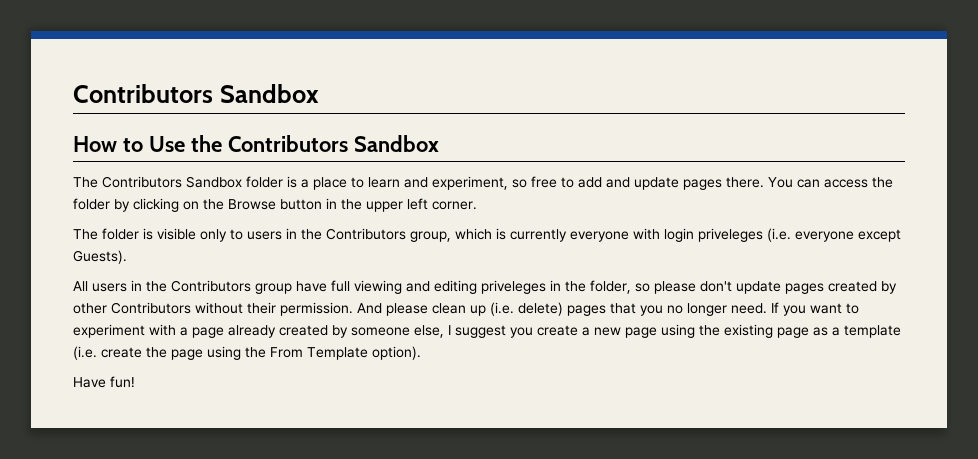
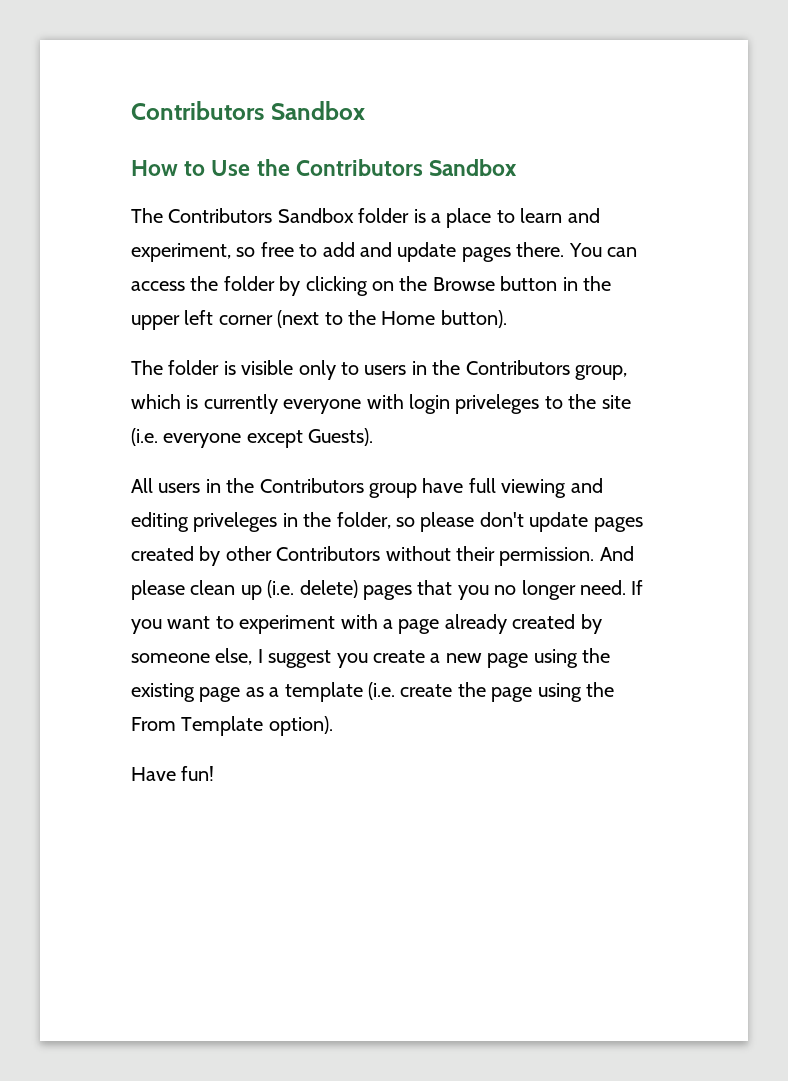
- You can access the folder by clicking on the Browse button in the upper left corner.
+ You can access the folder by clicking on the Browse button in the upper left corner (next to the Home button).
- The folder is visible only to users in the Contributors group, which is currently everyone with login priveleges (i.e. everyone except Guests).
+ The folder is visible only to users in the Contributors group, which is currently everyone with login priveleges to the site (i.e. everyone except Guests).

